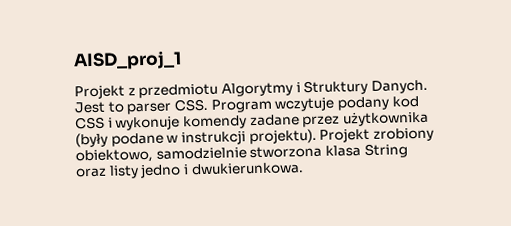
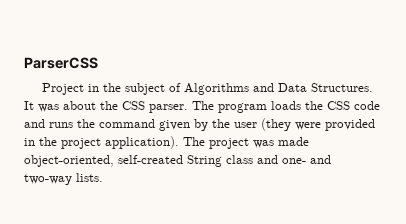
- AISD_proj_1
- Projekt z przedmiotu Algorytmy i Struktury Danych. Jest to parser CSS. Program wczytuje podany kod CSS i wykonuje komendy zadane przez użytkownika (były podane w instrukcji projektu). Projekt zrobiony obiektowo, samodzielnie stworzona klasa String oraz listy jedno i dwukierunkowa.
+ ParserCSS
+ Project in the subject of Algorithms and Data Structures. It was about the CSS parser. The program loads the CSS code and runs the command given by the user (they were provided in the project application). The project was made object-oriented, self-created String class and one- and two-way lists.

